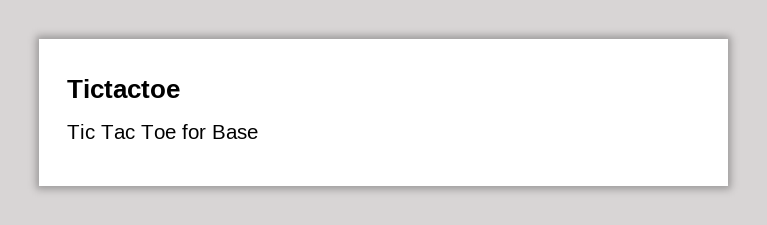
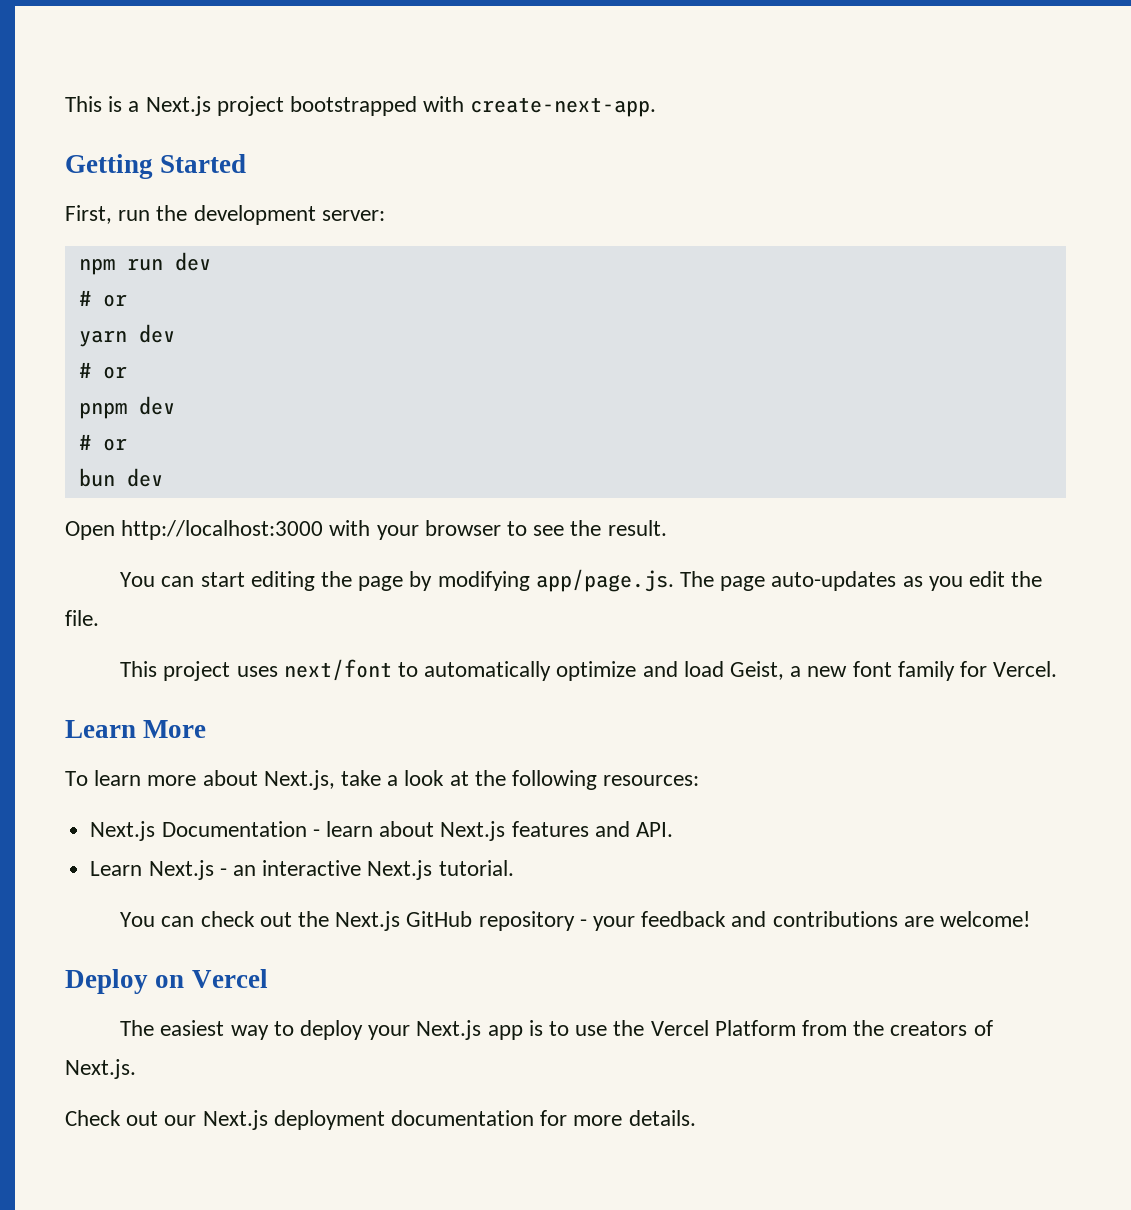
- Tictactoe
- Tic Tac Toe for Base
+ This is a Next.js project bootstrapped with create-next-app.
+ Getting Started
+ First, run the development server:
+ npm run dev
+ # or
+ yarn dev
+ # or
+ pnpm dev
+ # or
+ bun dev
+ Open http://localhost:3000 with your browser to see the result.
+ You can start editing the page by modifying app/page.js. The page auto-updates as you edit the file.
+ This project uses next/font to automatically optimize and load Geist, a new font family for Vercel.
+ Learn More
+ To learn more about Next.js, take a look at the following resources:
+ Next.js Documentation - learn about Next.js features and API.
+ Learn Next.js - an interactive Next.js tutorial.
+ You can check out the Next.js GitHub repository - your feedback and contributions are welcome!
+ Deploy on Vercel
+ The easiest way to deploy your Next.js app is to use the Vercel Platform from the creators of Next.js.
+ Check out our Next.js deployment documentation for more details.

